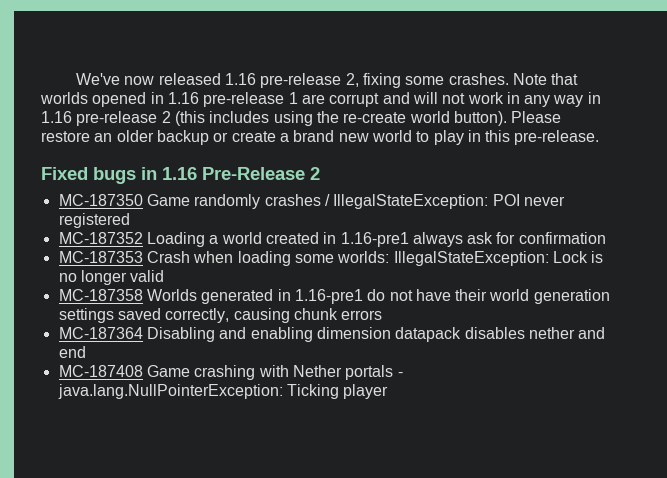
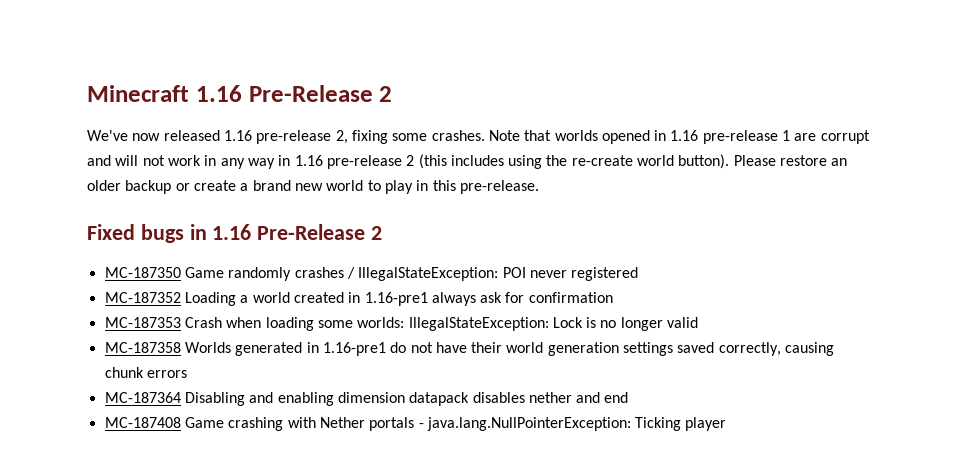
+ Minecraft 1.16 Pre-Release 2

